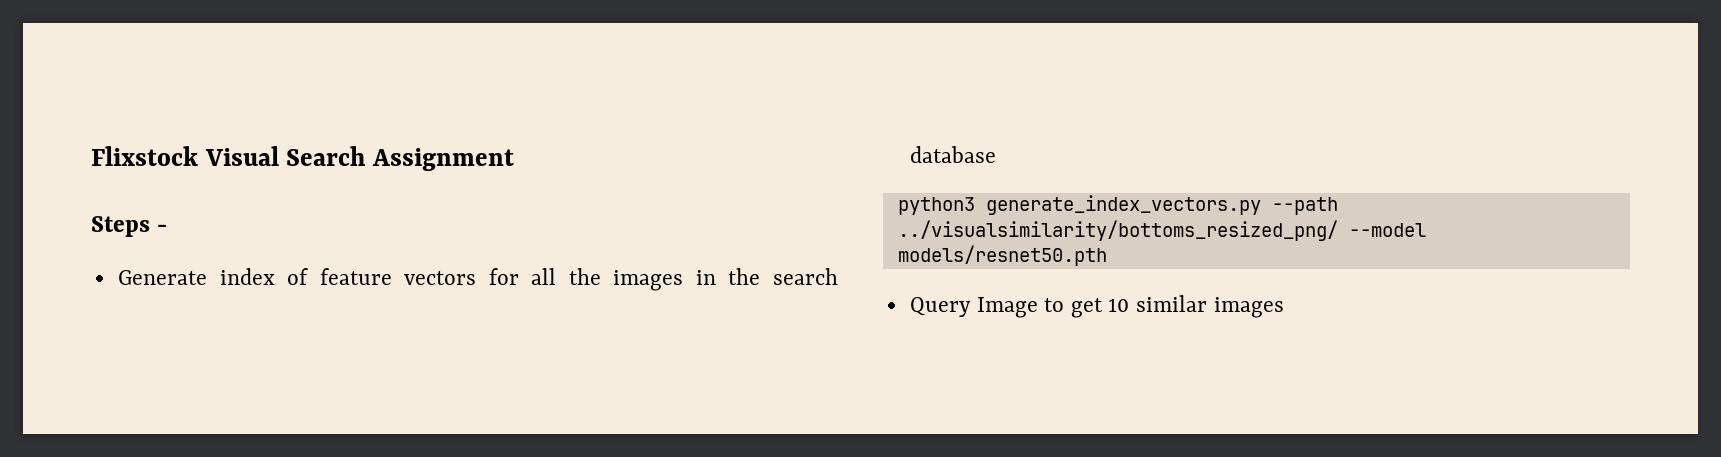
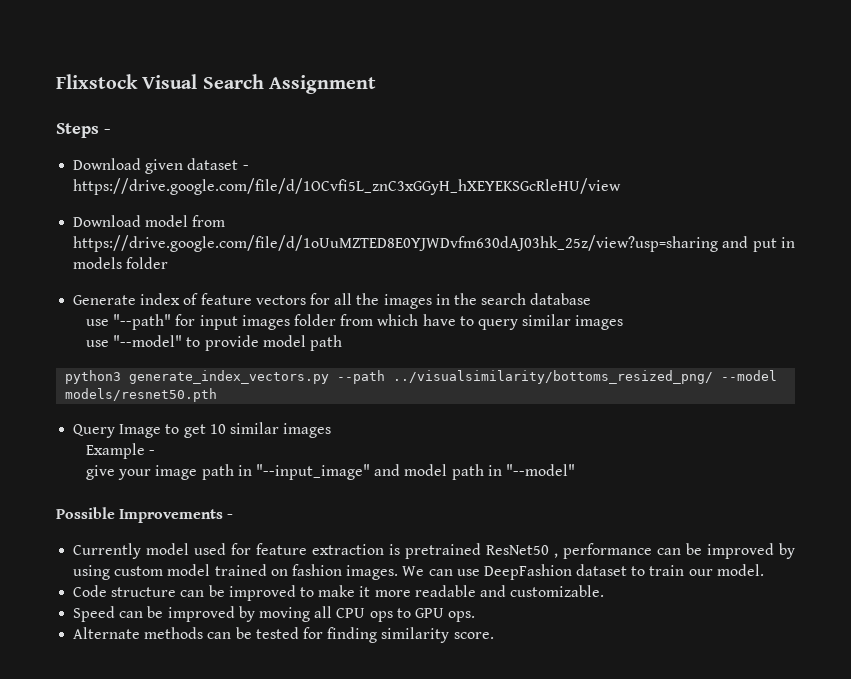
+ Download given dataset - https://drive.google.com/file/d/1OCvfi5L_znC3xGGyH_hXEYEKSGcRleHU/view
+ Download model from https://drive.google.com/file/d/1oUuMZTED8E0YJWDvfm630dAJ03hk_25z/view?usp=sharing and put in models folder
+ use "--path" for input images folder from which have to query similar images
+ use "--model" to provide model path
+ Example -
+ give your image path in "--input_image" and model path in "--model"
+ Possible Improvements -
+ Currently model used for feature extraction is pretrained ResNet50 , performance can be improved by using custom model trained on fashion images. We can use DeepFashion dataset to train our model.
+ Code structure can be improved to make it more readable and customizable.
+ Speed can be improved by moving all CPU ops to GPU ops.
+ Alternate methods can be tested for finding similarity score.

